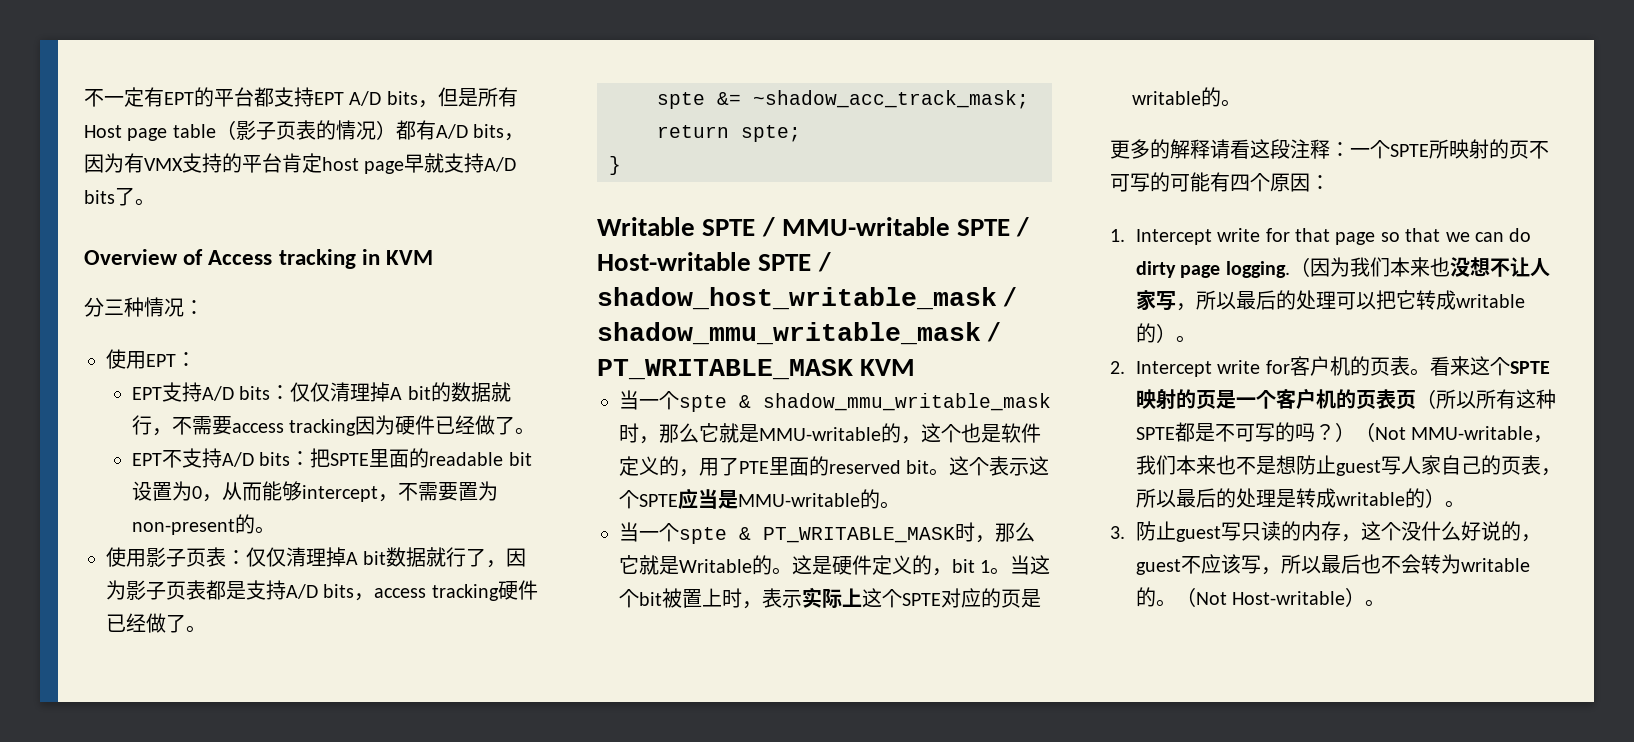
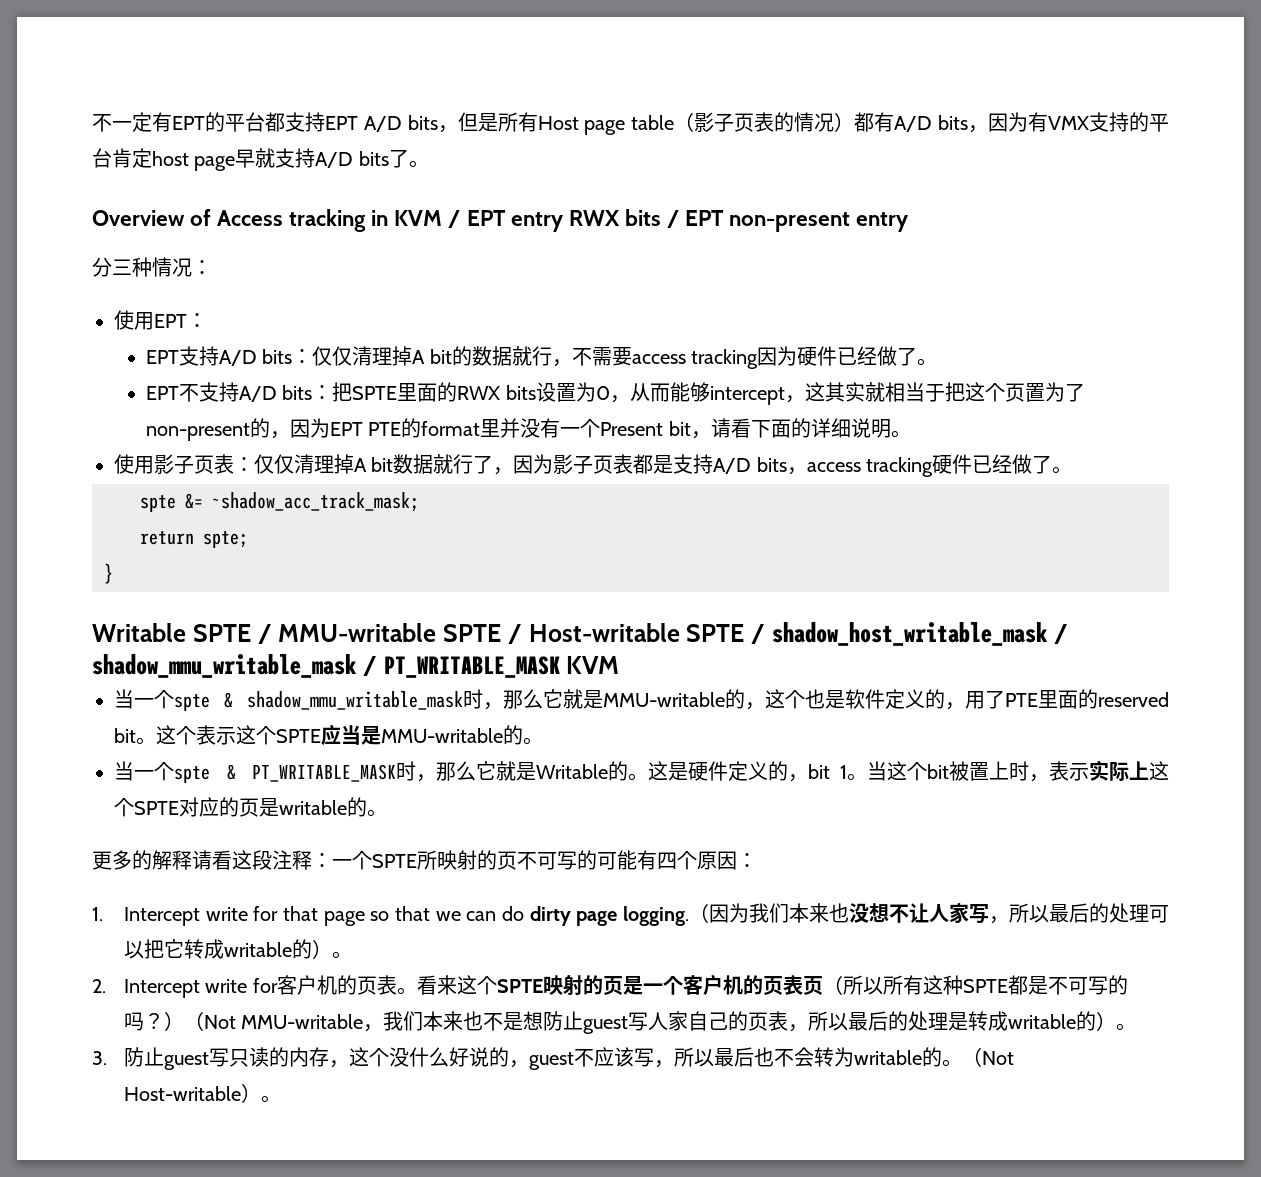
- Overview of Access tracking in KVM
+ Overview of Access tracking in KVM / EPT entry RWX bits / EPT non-present entry
- EPT不支持A/D bits：把SPTE里面的readable bit设置为0，从而能够intercept，不需要置为non-present的。
+ EPT不支持A/D bits：把SPTE里面的RWX bits设置为0，从而能够intercept，这其实就相当于把这个页置为了non-present的，因为EPT PTE的format里并没有一个Present bit，请看下面的详细说明。

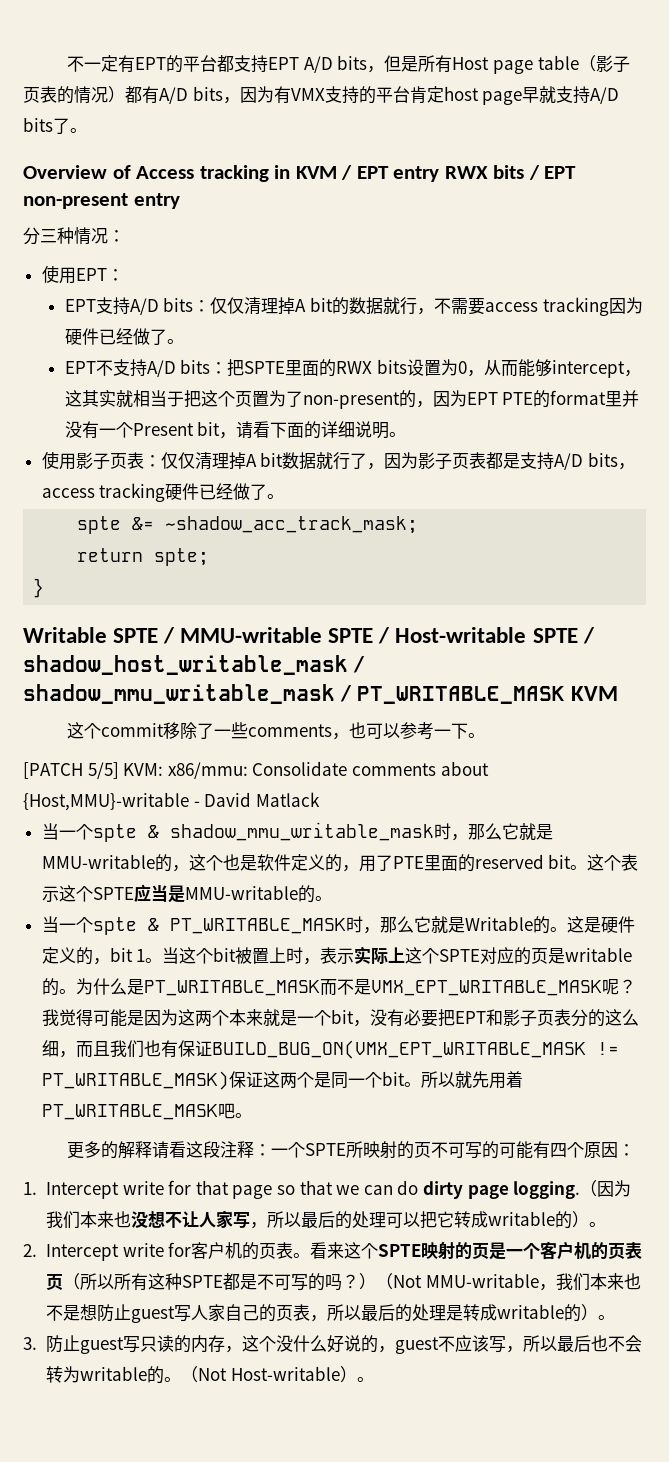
+ 这个commit移除了一些comments，也可以参考一下。
+ [PATCH 5/5] KVM: x86/mmu: Consolidate comments about {Host,MMU}-writable - David Matlack
+ 为什么是PT_WRITABLE_MASK而不是VMX_EPT_WRITABLE_MASK呢？我觉得可能是因为这两个本来就是一个bit，没有必要把EPT和影子页表分的这么细，而且我们也有保证BUILD_BUG_ON(VMX_EPT_WRITABLE_MASK != PT_WRITABLE_MASK)保证这两个是同一个bit。所以就先用着PT_WRITABLE_MASK吧。

